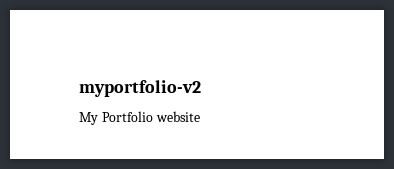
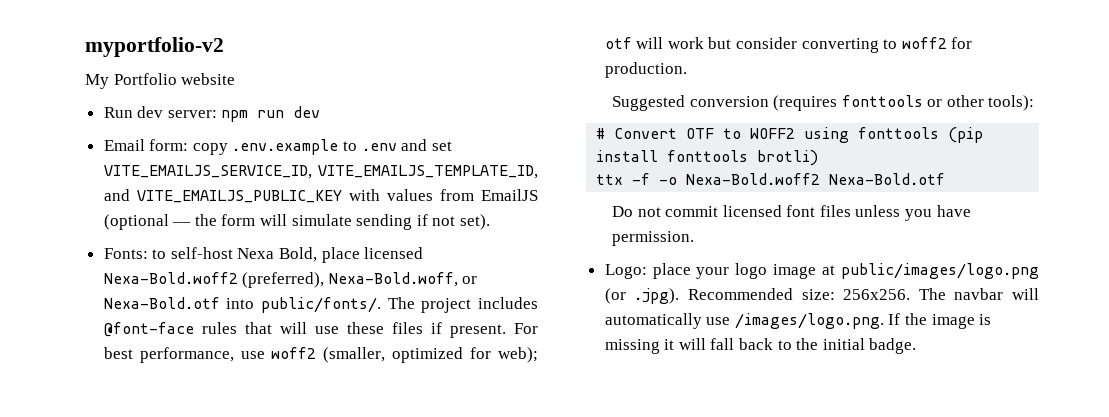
+ Run dev server: npm run dev
+ Email form: copy .env.example to .env and set VITE_EMAILJS_SERVICE_ID, VITE_EMAILJS_TEMPLATE_ID, and VITE_EMAILJS_PUBLIC_KEY with values from EmailJS (optional — the form will simulate sending if not set).
+ Fonts: to self-host Nexa Bold, place licensed Nexa-Bold.woff2 (preferred), Nexa-Bold.woff, or Nexa-Bold.otf into public/fonts/. The project includes @font-face rules that will use these files if present. For best performance, use woff2 (smaller, optimized for web); otf will work but consider converting to woff2 for production.
+ Suggested conversion (requires fonttools or other tools):
+ # Convert OTF to WOFF2 using fonttools (pip install fonttools brotli)
+ ttx -f -o Nexa-Bold.woff2 Nexa-Bold.otf
+ Do not commit licensed font files unless you have permission.
+ Logo: place your logo image at public/images/logo.png (or .jpg). Recommended size: 256x256. The navbar will automatically use /images/logo.png. If the image is missing it will fall back to the initial badge.

